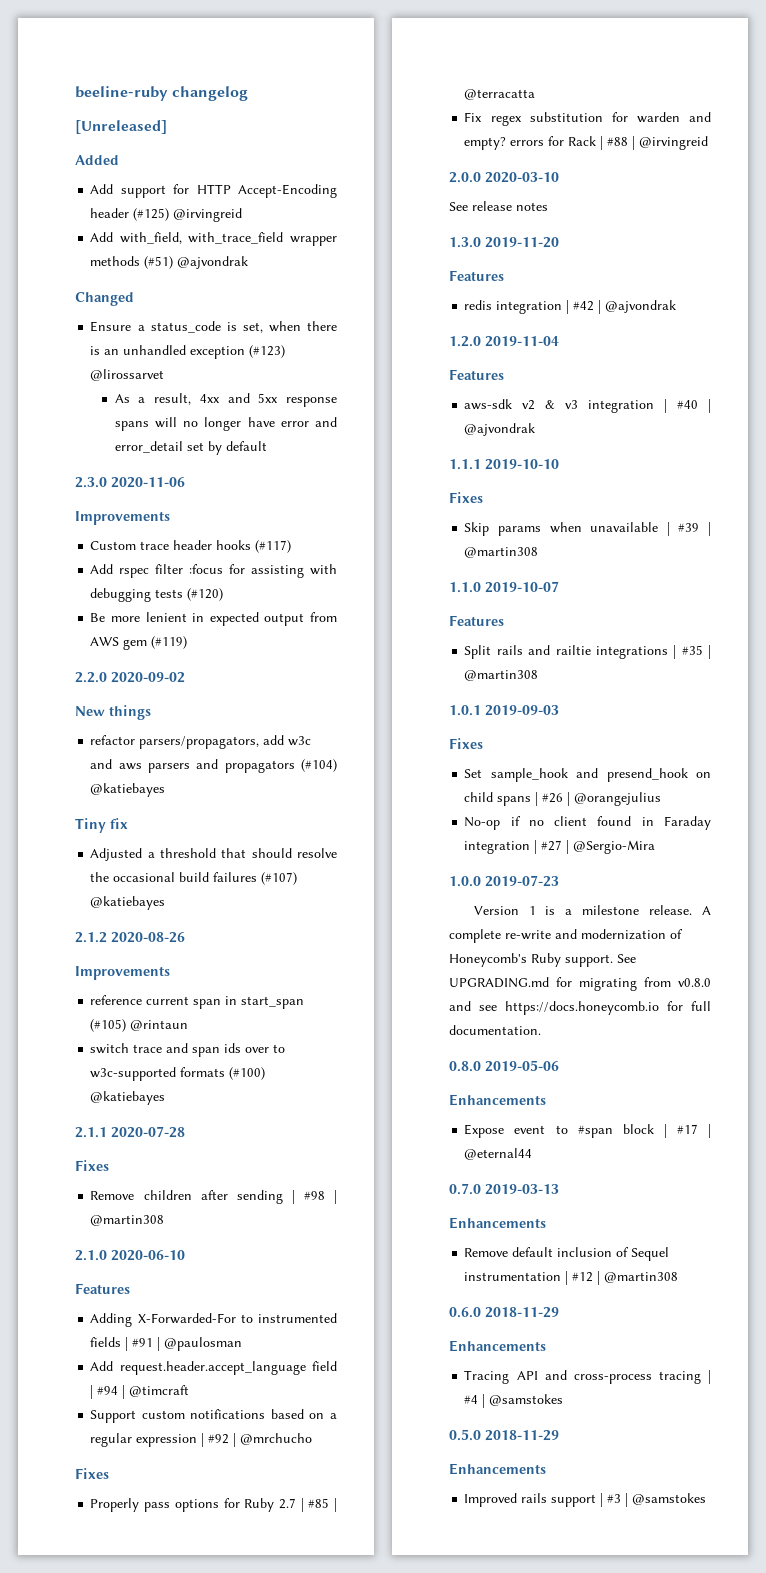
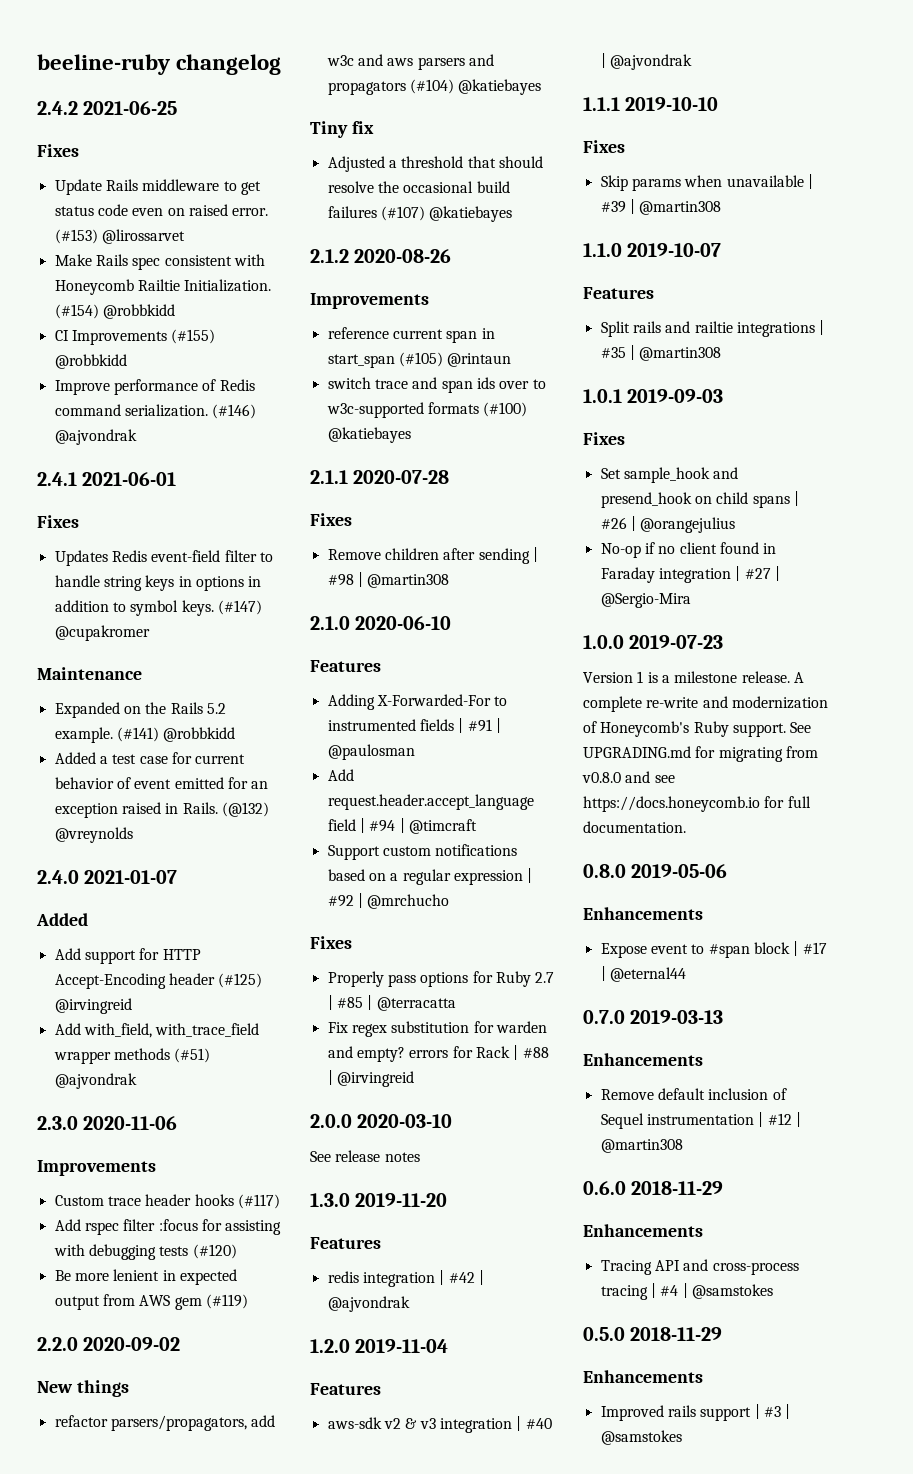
- [Unreleased]
+ 2.4.2 2021-06-25
+ Fixes
+ Update Rails middleware to get status code even on raised error. (#153) @lirossarvet
+ Make Rails spec consistent with Honeycomb Railtie Initialization. (#154) @robbkidd
+ CI Improvements (#155) @robbkidd
+ Improve performance of Redis command serialization. (#146) @ajvondrak
+ 2.4.1 2021-06-01
+ Fixes
+ Updates Redis event-field filter to handle string keys in options in addition to symbol keys. (#147) @cupakromer
+ Maintenance
+ Expanded on the Rails 5.2 example. (#141) @robbkidd
+ Added a test case for current behavior of event emitted for an exception raised in Rails. (@132) @vreynolds
+ 2.4.0 2021-01-07
- Changed
- Ensure a status_code is set, when there is an unhandled exception (#123) @lirossarvet
- As a result, 4xx and 5xx response spans will no longer have error and error_detail set by default

